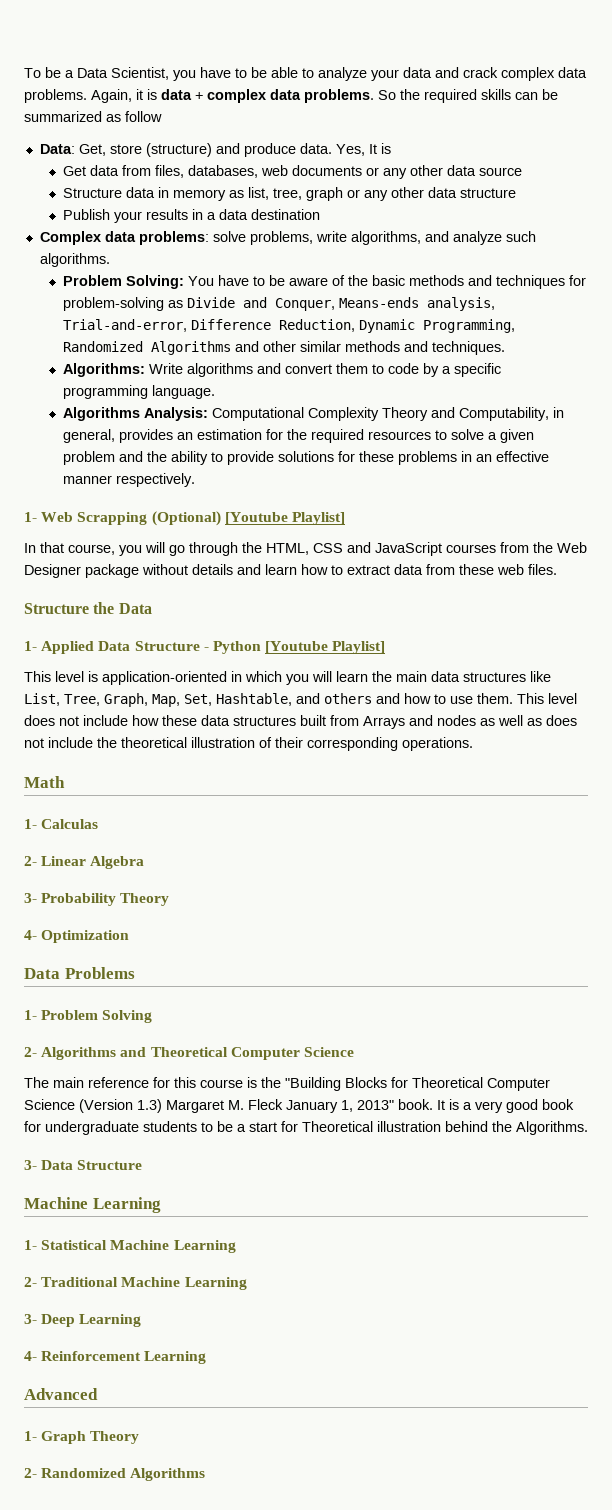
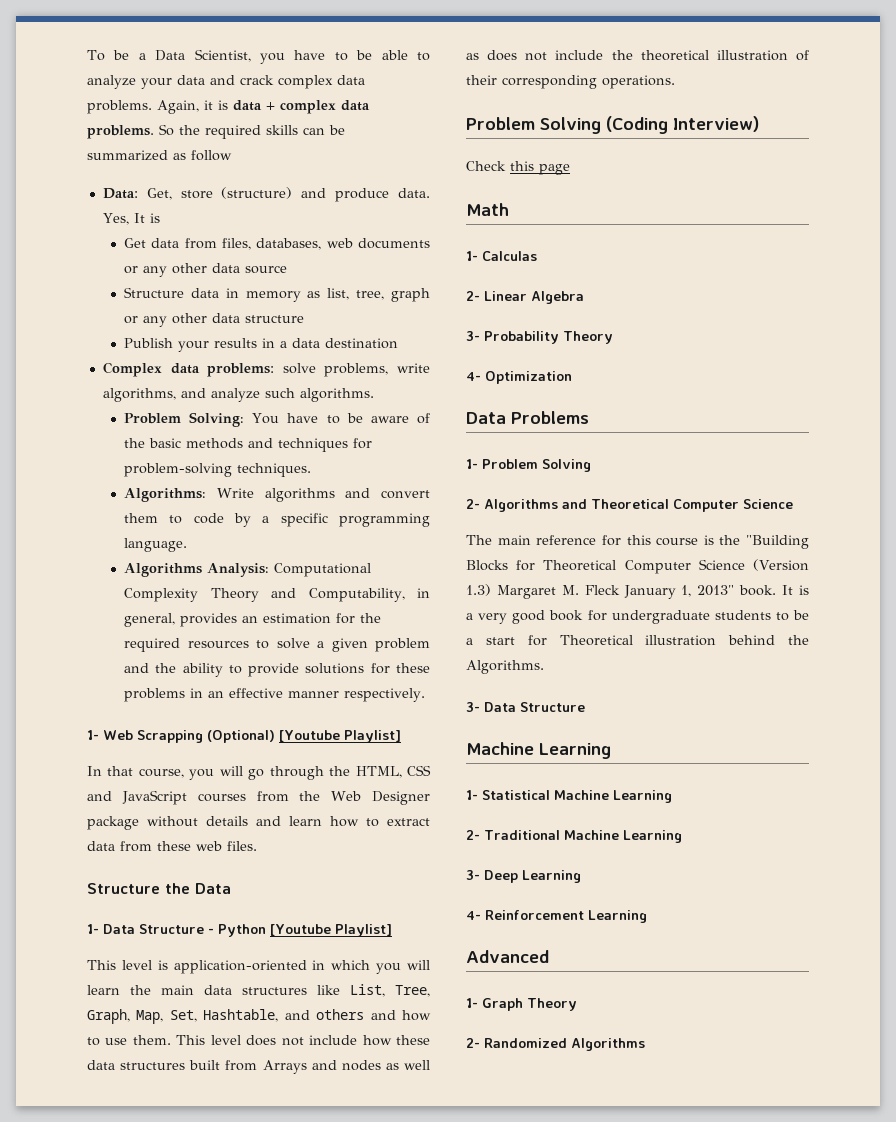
- Problem Solving: You have to be aware of the basic methods and techniques for problem-solving as Divide and Conquer, Means-ends analysis, Trial-and-error, Difference Reduction, Dynamic Programming, Randomized Algorithms and other similar methods and techniques.
+ Problem Solving: You have to be aware of the basic methods and techniques for problem-solving techniques.
- 1- Applied Data Structure - Python [Youtube Playlist]
+ 1- Data Structure - Python [Youtube Playlist]
+ Problem Solving (Coding Interview)
+ Check this page

